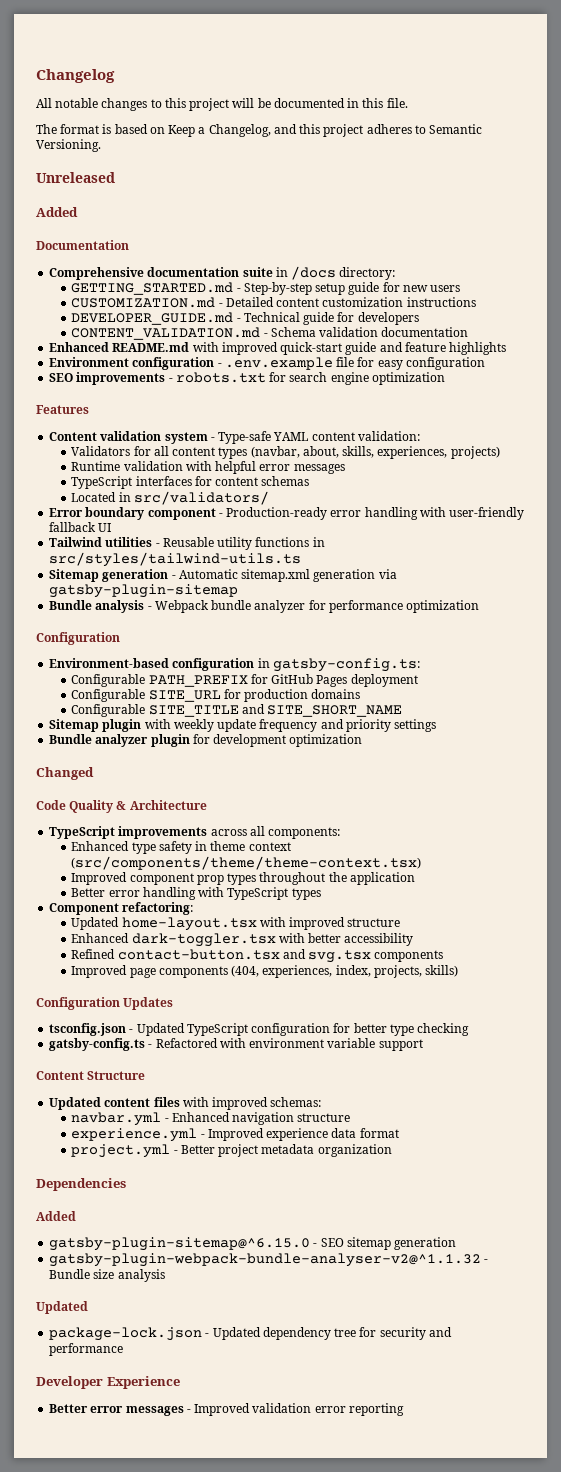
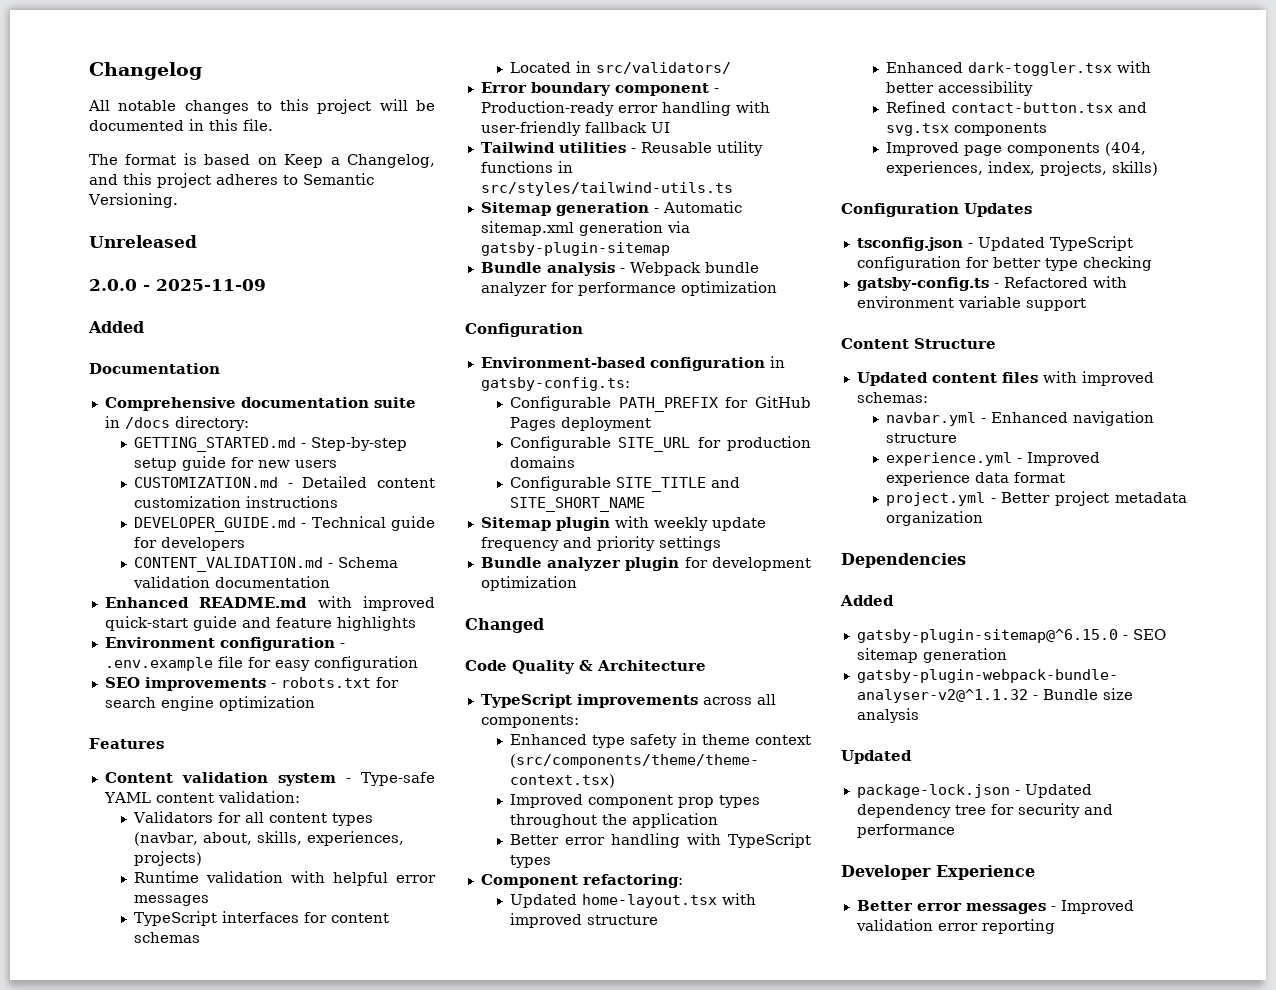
+ 2.0.0 - 2025-11-09

